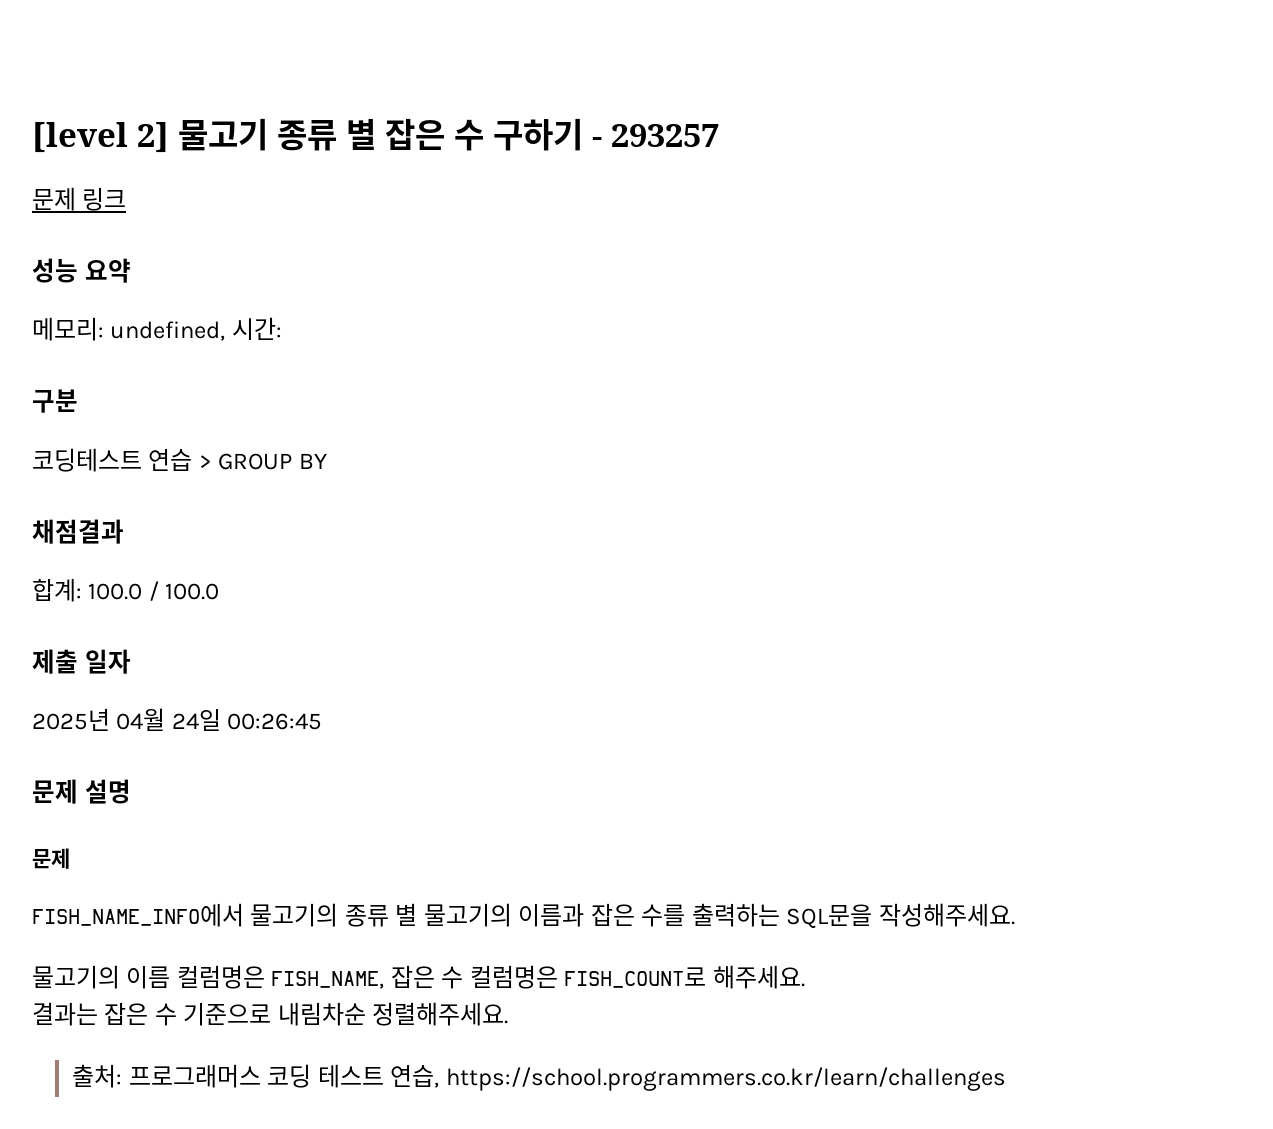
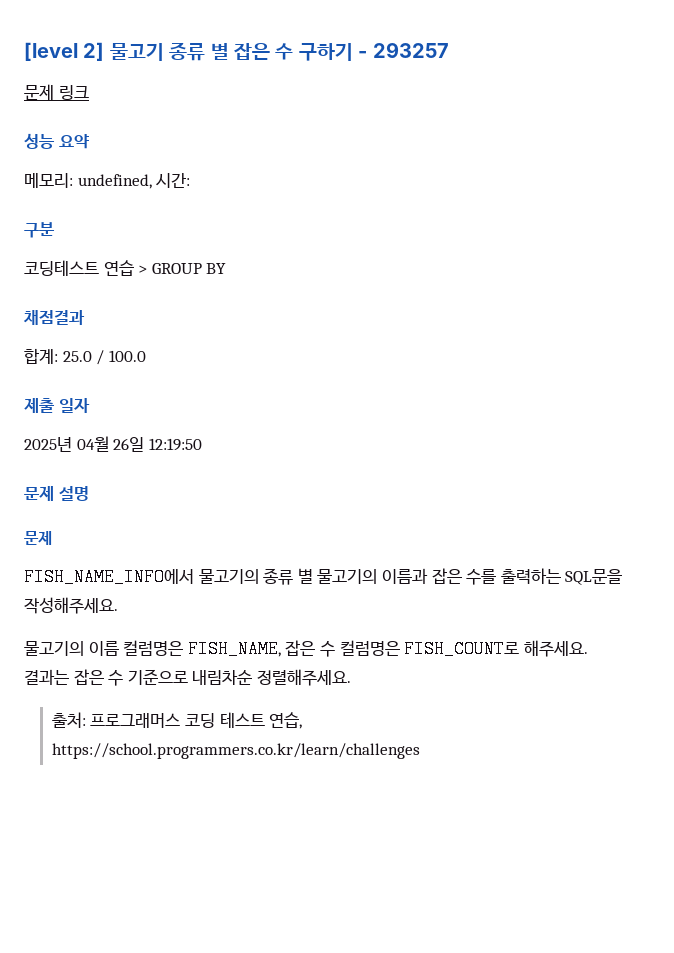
- 합계: 100.0 / 100.0
+ 합계: 25.0 / 100.0
- 2025년 04월 24일 00:26:45
+ 2025년 04월 26일 12:19:50

